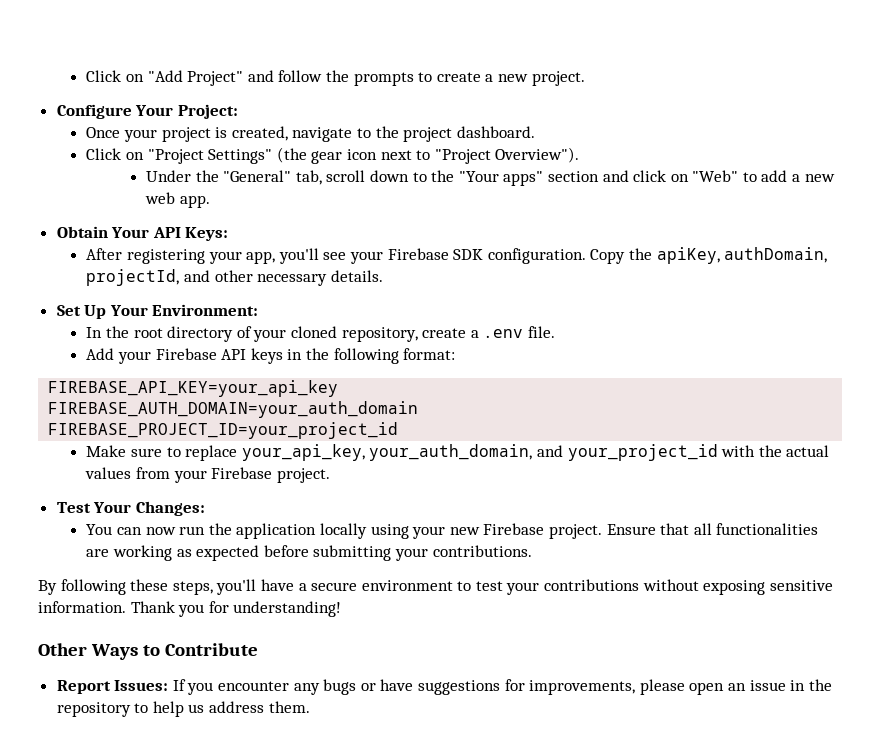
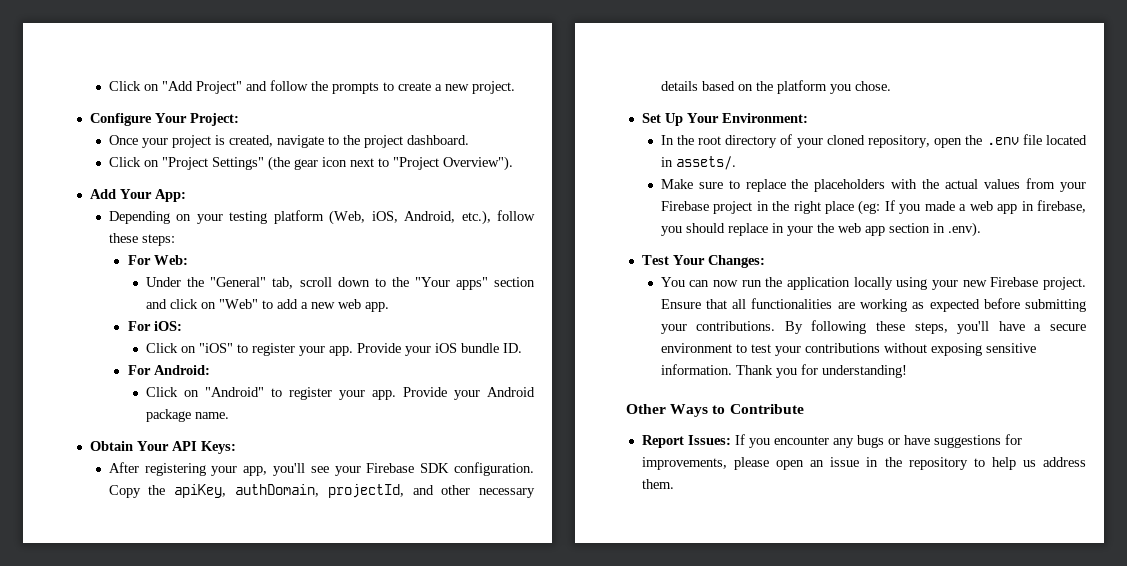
+ Add Your App:
+ Depending on your testing platform (Web, iOS, Android, etc.), follow these steps:
+ For Web:
+ For iOS:
+ Click on "iOS" to register your app. Provide your iOS bundle ID.
+ For Android:
+ Click on "Android" to register your app. Provide your Android package name.
- Copy the apiKey, authDomain, projectId, and other necessary details.
+ Copy the apiKey, authDomain, projectId, and other necessary details based on the platform you chose.
- In the root directory of your cloned repository, create a .env file.
- Add your Firebase API keys in the following format:
- FIREBASE_API_KEY=your_api_key
- FIREBASE_AUTH_DOMAIN=your_auth_domain
- FIREBASE_PROJECT_ID=your_project_id
+ In the root directory of your cloned repository, open the .env file located in assets/.
- Make sure to replace your_api_key, your_auth_domain, and your_project_id with the actual values from your Firebase project.
+ Make sure to replace the placeholders with the actual values from your Firebase project in the right place (eg: If you made a web app in firebase, you should replace in your the web app section in .env).
- Ensure that all functionalities are working as expected before submitting your contributions.
- By following these steps, you'll have a secure environment to test your contributions without exposing sensitive information.
+ Ensure that all functionalities are working as expected before submitting your contributions. By following these steps, you'll have a secure environment to test your contributions without exposing sensitive information.

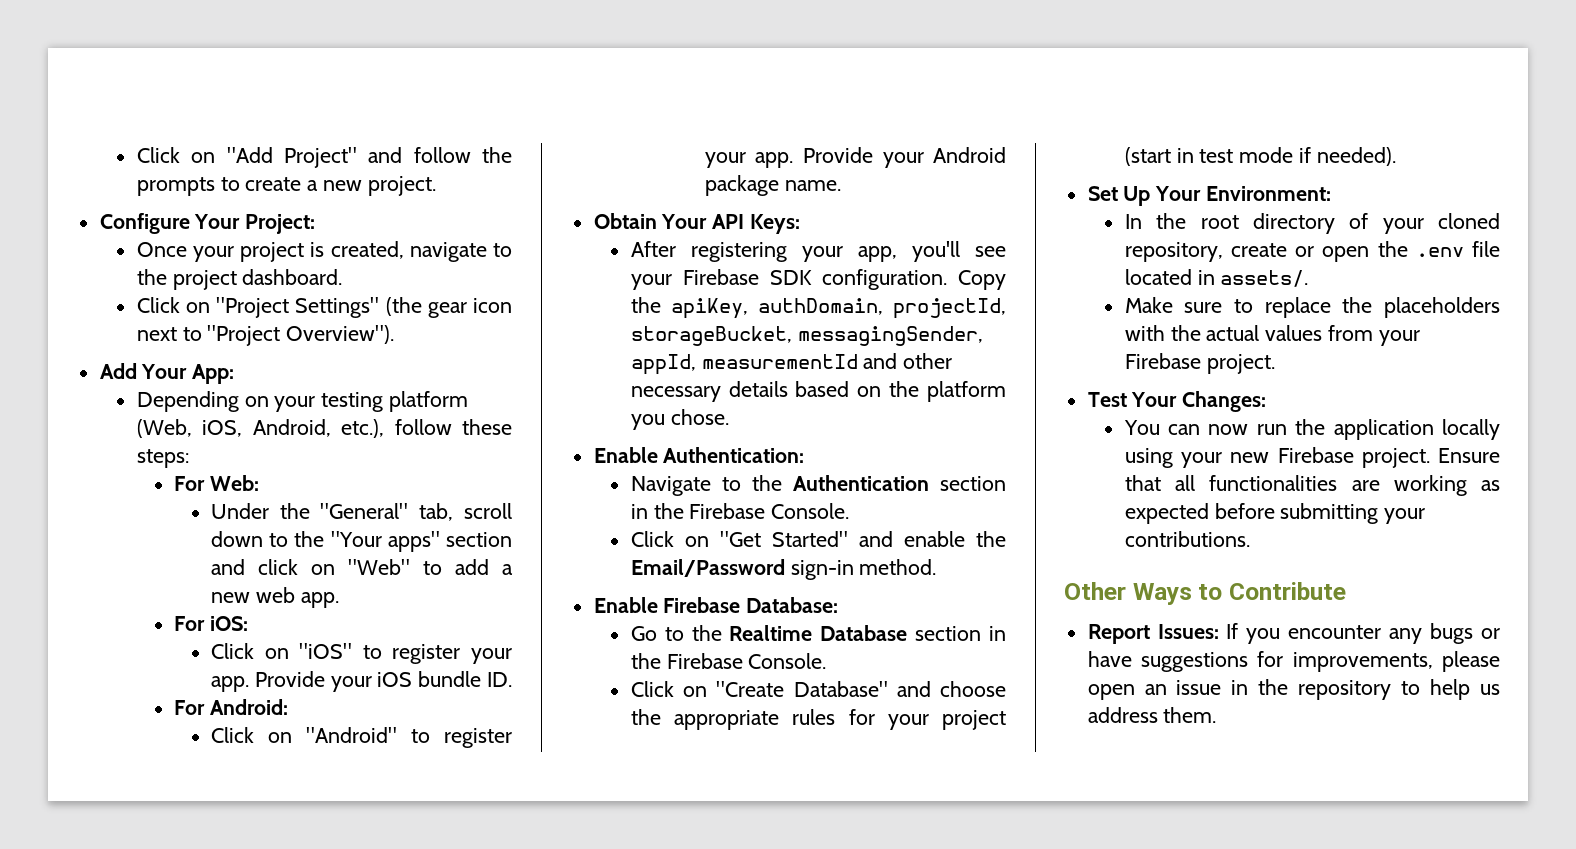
- Copy the apiKey, authDomain, projectId, and other necessary details based on the platform you chose.
+ Copy the apiKey, authDomain, projectId, storageBucket, messagingSender, appId, measurementId and other necessary details based on the platform you chose.
+ Enable Authentication:
+ Navigate to the Authentication section in the Firebase Console.
+ Click on "Get Started" and enable the Email/Password sign-in method.
+ Enable Firebase Database:
+ Go to the Realtime Database section in the Firebase Console.
+ Click on "Create Database" and choose the appropriate rules for your project (start in test mode if needed).
- In the root directory of your cloned repository, open the .env file located in assets/.
+ In the root directory of your cloned repository, create or open the .env file located in assets/.
- Make sure to replace the placeholders with the actual values from your Firebase project in the right place (eg: If you made a web app in firebase, you should replace in your the web app section in .env).
+ Make sure to replace the placeholders with the actual values from your Firebase project.
- By following these steps, you'll have a secure environment to test your contributions without exposing sensitive information. Thank you for understanding!

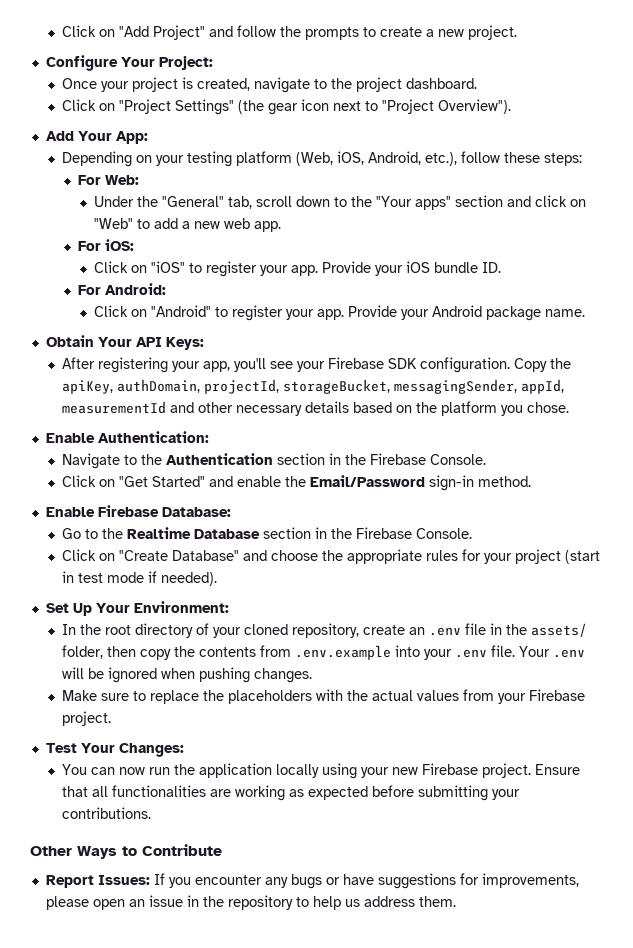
- In the root directory of your cloned repository, create or open the .env file located in assets/.
+ In the root directory of your cloned repository, create an .env file in the assets/ folder, then copy the contents from .env.example into your .env file. Your .env will be ignored when pushing changes.

